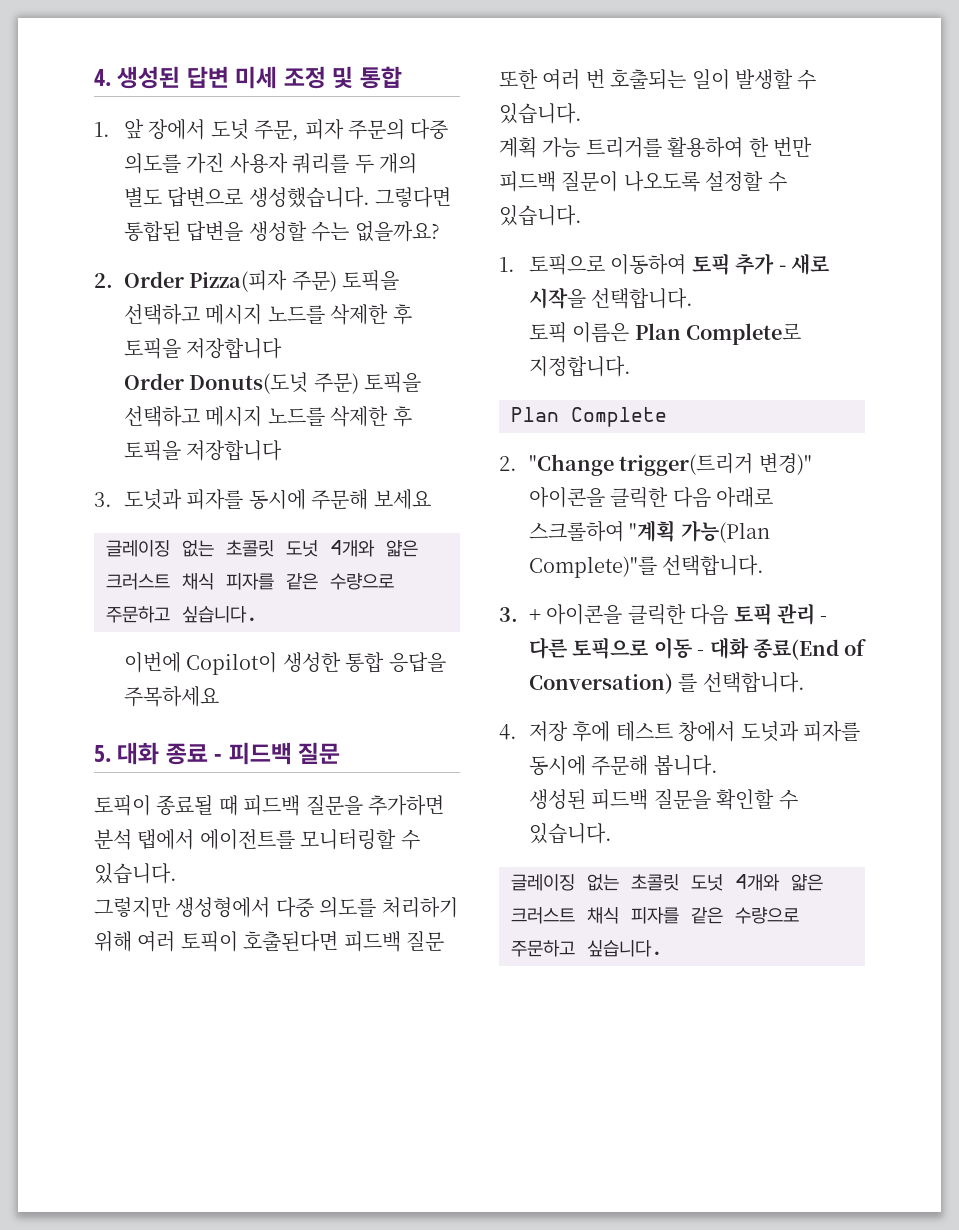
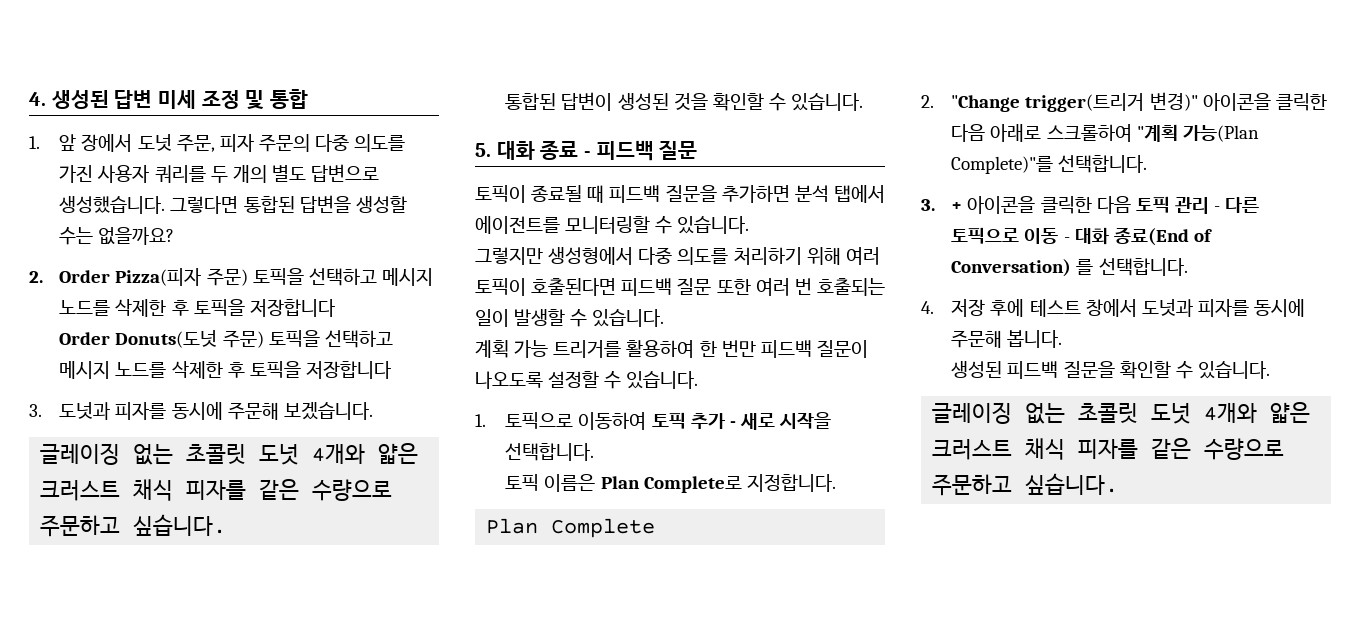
- 3. 도넛과 피자를 동시에 주문해 보세요
+ 3. 도넛과 피자를 동시에 주문해 보겠습니다.
- 이번에 Copilot이 생성한 통합 응답을 주목하세요
+ 통합된 답변이 생성된 것을 확인할 수 있습니다.

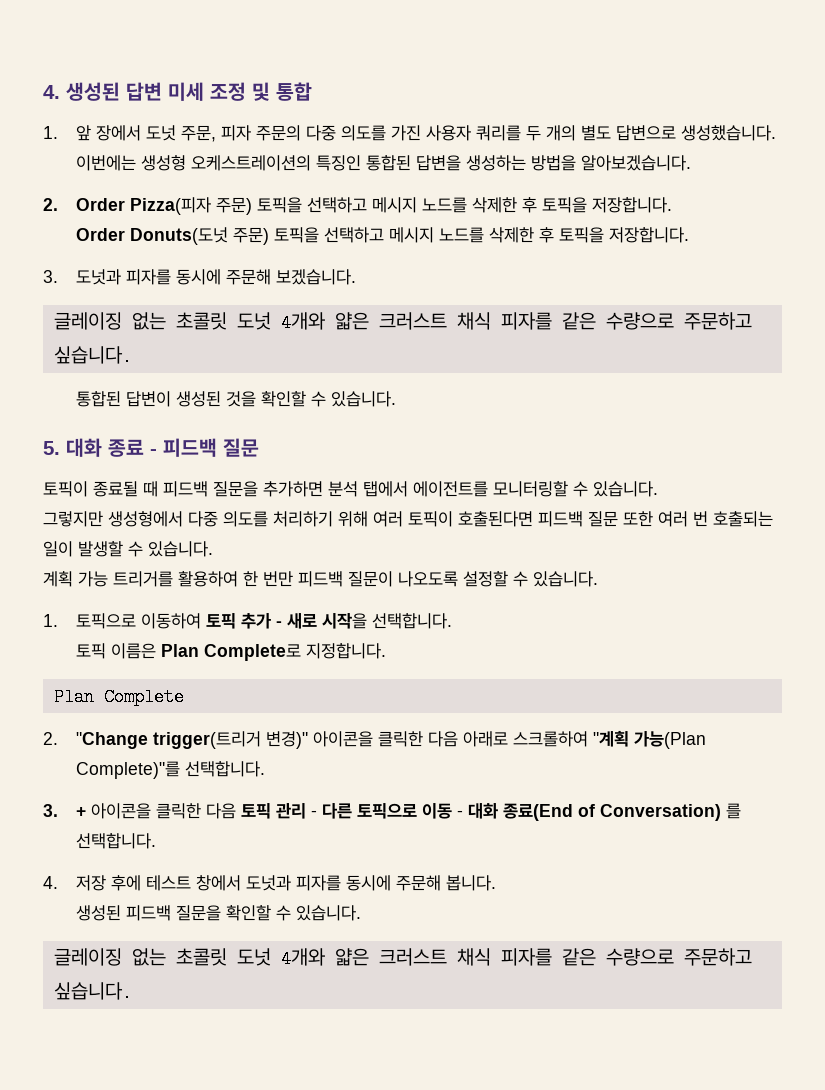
- 그렇다면 통합된 답변을 생성할 수는 없을까요?
+ 이번에는 생성형 오케스트레이션의 특징인 통합된 답변을 생성하는 방법을 알아보겠습니다.
- 2. Order Pizza(피자 주문) 토픽을 선택하고 메시지 노드를 삭제한 후 토픽을 저장합니다
+ 2. Order Pizza(피자 주문) 토픽을 선택하고 메시지 노드를 삭제한 후 토픽을 저장합니다.
- Order Donuts(도넛 주문) 토픽을 선택하고 메시지 노드를 삭제한 후 토픽을 저장합니다
+ Order Donuts(도넛 주문) 토픽을 선택하고 메시지 노드를 삭제한 후 토픽을 저장합니다.

